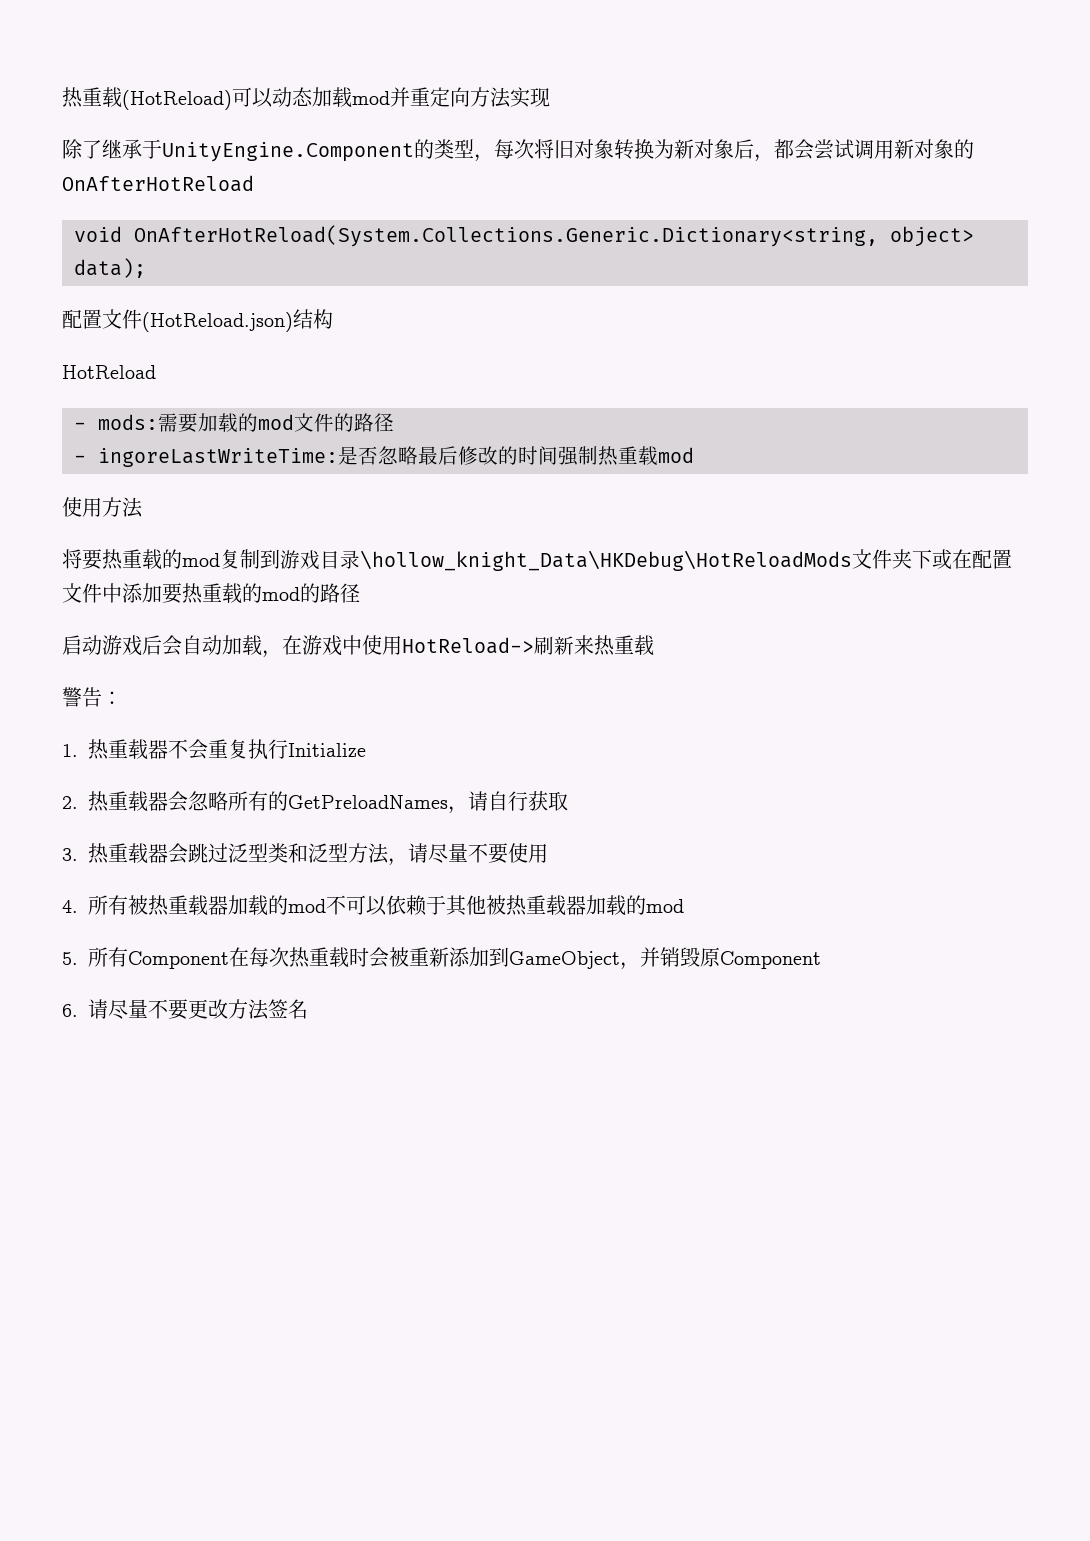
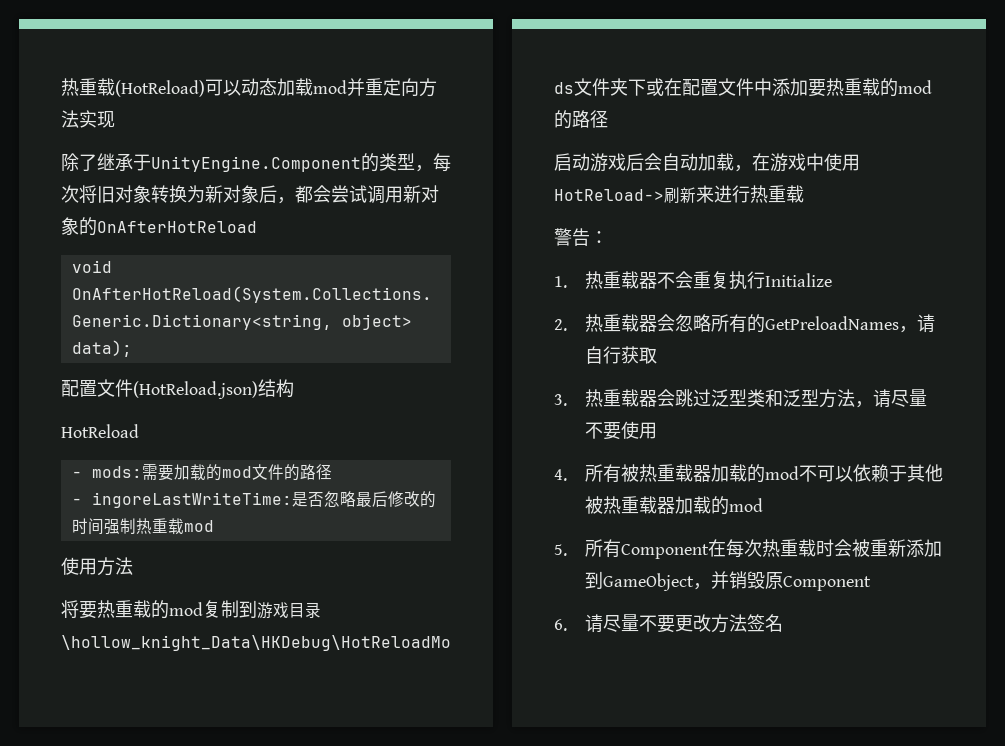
- 启动游戏后会自动加载，在游戏中使用HotReload->刷新来热重载
+ 启动游戏后会自动加载，在游戏中使用HotReload->刷新来进行热重载

